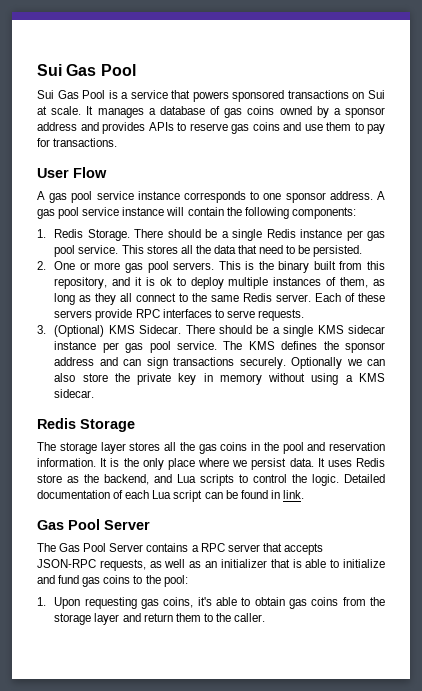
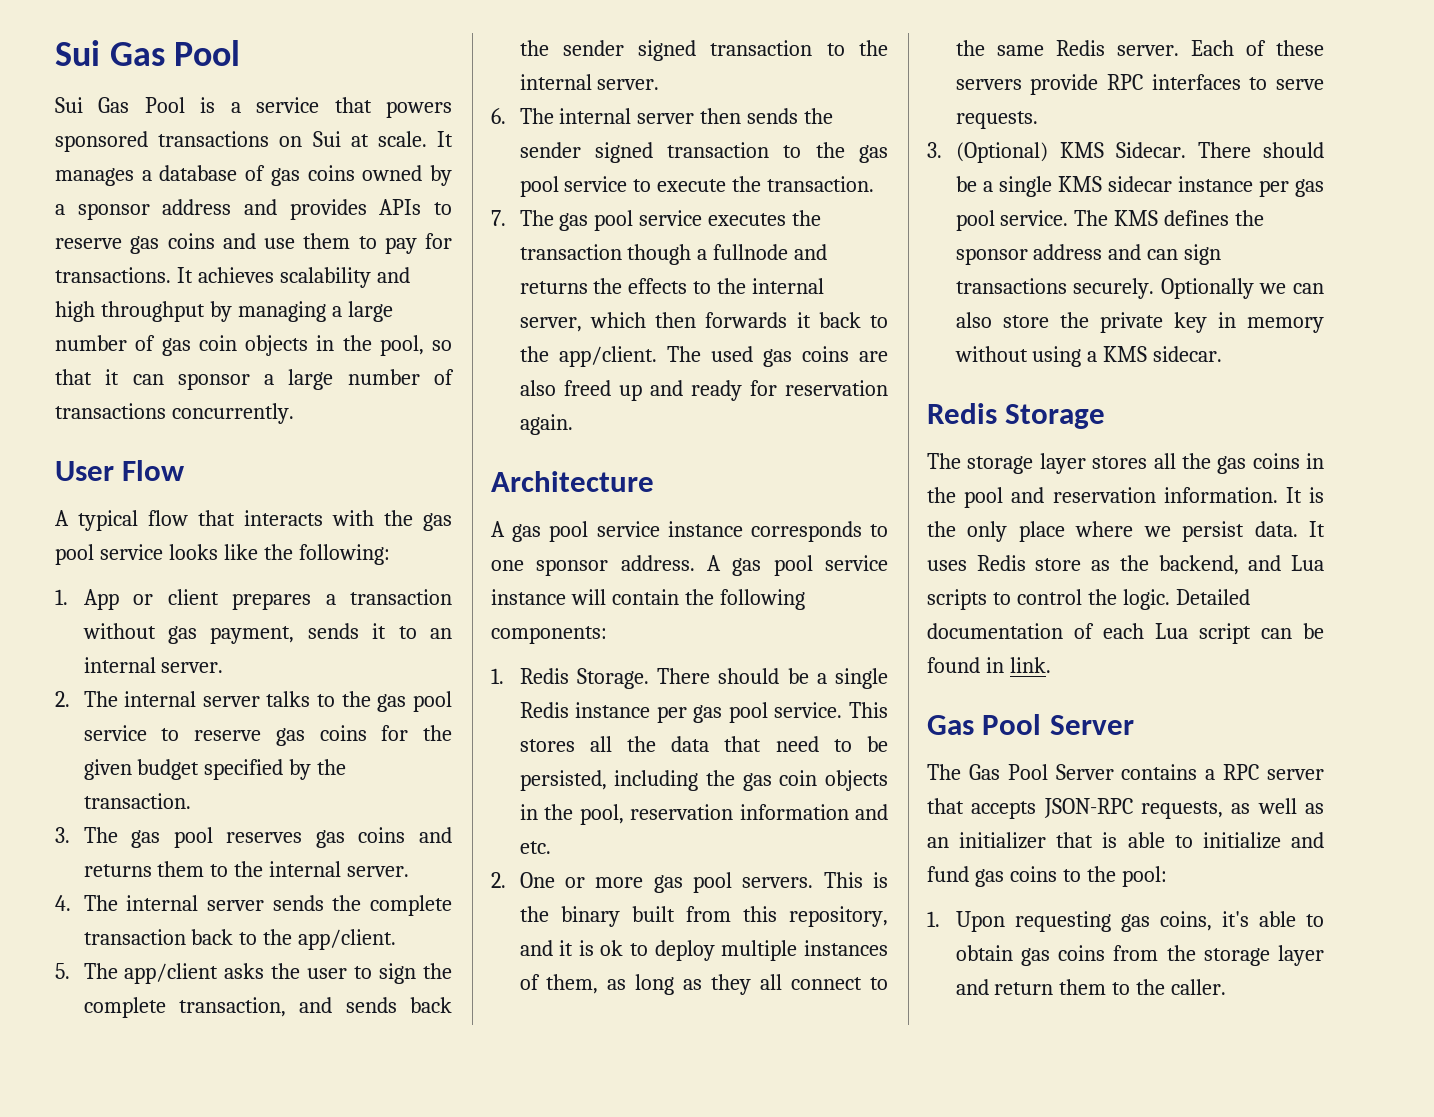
- It manages a database of gas coins owned by a sponsor address and provides APIs to reserve gas coins and use them to pay for transactions.
+ It manages a database of gas coins owned by a sponsor address and provides APIs to reserve gas coins and use them to pay for transactions. It achieves scalability and high throughput by managing a large number of gas coin objects in the pool, so that it can sponsor a large number of transactions concurrently.
  User Flow
+ A typical flow that interacts with the gas pool service looks like the following:
+ 1. App or client prepares a transaction without gas payment, sends it to an internal server.
+ 2. The internal server talks to the gas pool service to reserve gas coins for the given budget specified by the transaction.
+ 3. The gas pool reserves gas coins and returns them to the internal server.
+ 4. The internal server sends the complete transaction back to the app/client.
+ 5. The app/client asks the user to sign the complete transaction, and sends back the sender signed transaction to the internal server.
+ 6. The internal server then sends the sender signed transaction to the gas pool service to execute the transaction.
+ 7. The gas pool service executes the transaction though a fullnode and returns the effects to the internal server, which then forwards it back to the app/client. The used gas coins are also freed up and ready for reservation again.
+ Architecture
- This stores all the data that need to be persisted.
+ This stores all the data that need to be persisted, including the gas coin objects in the pool, reservation information and etc.

